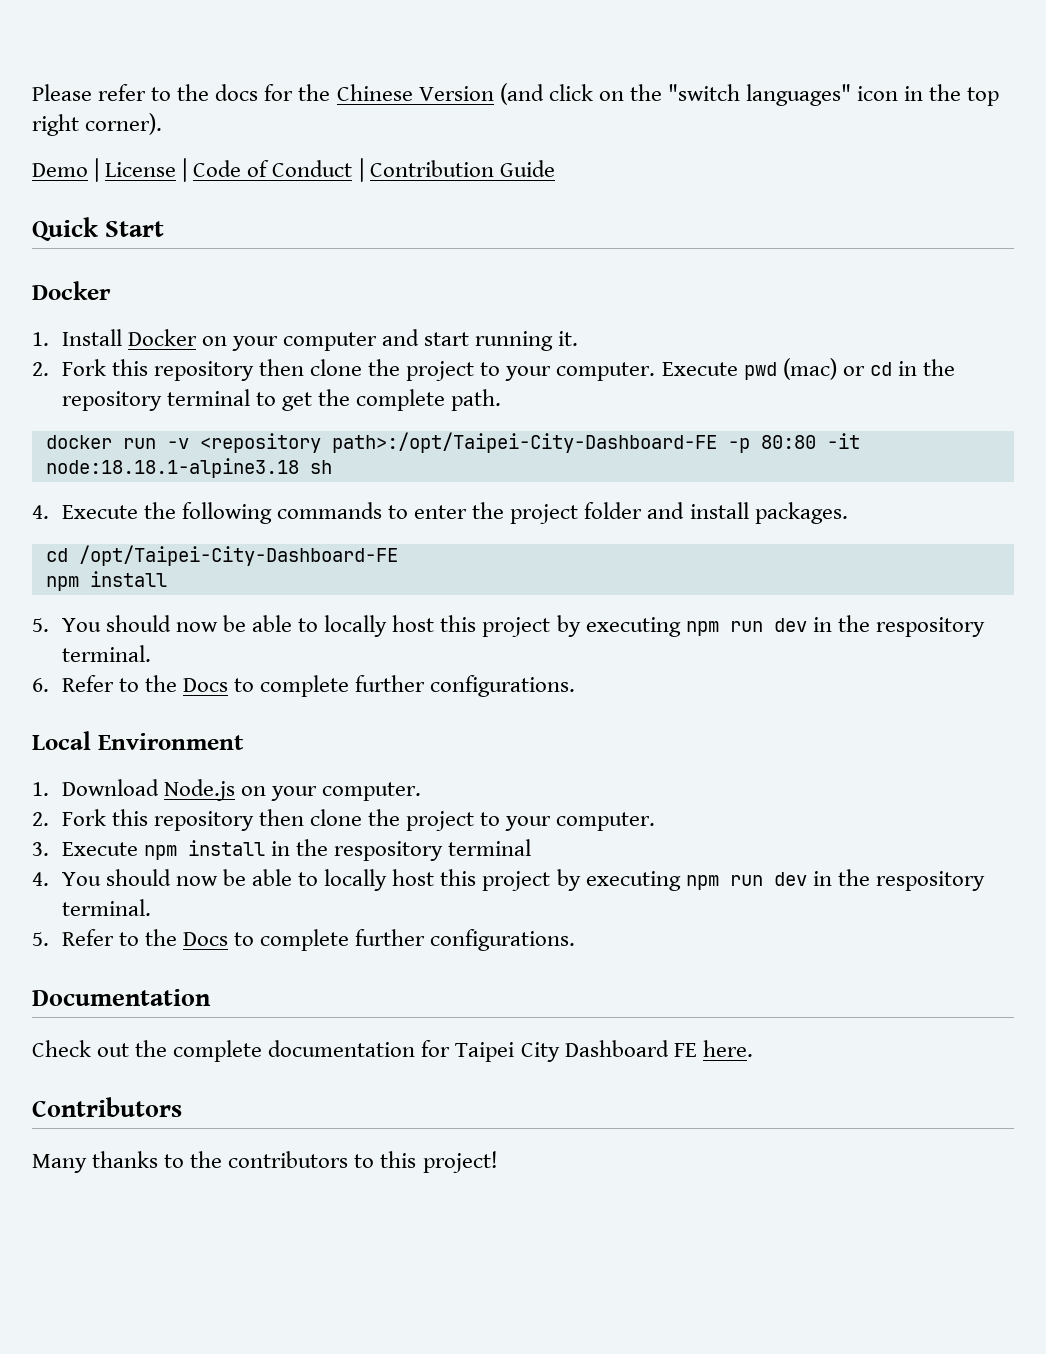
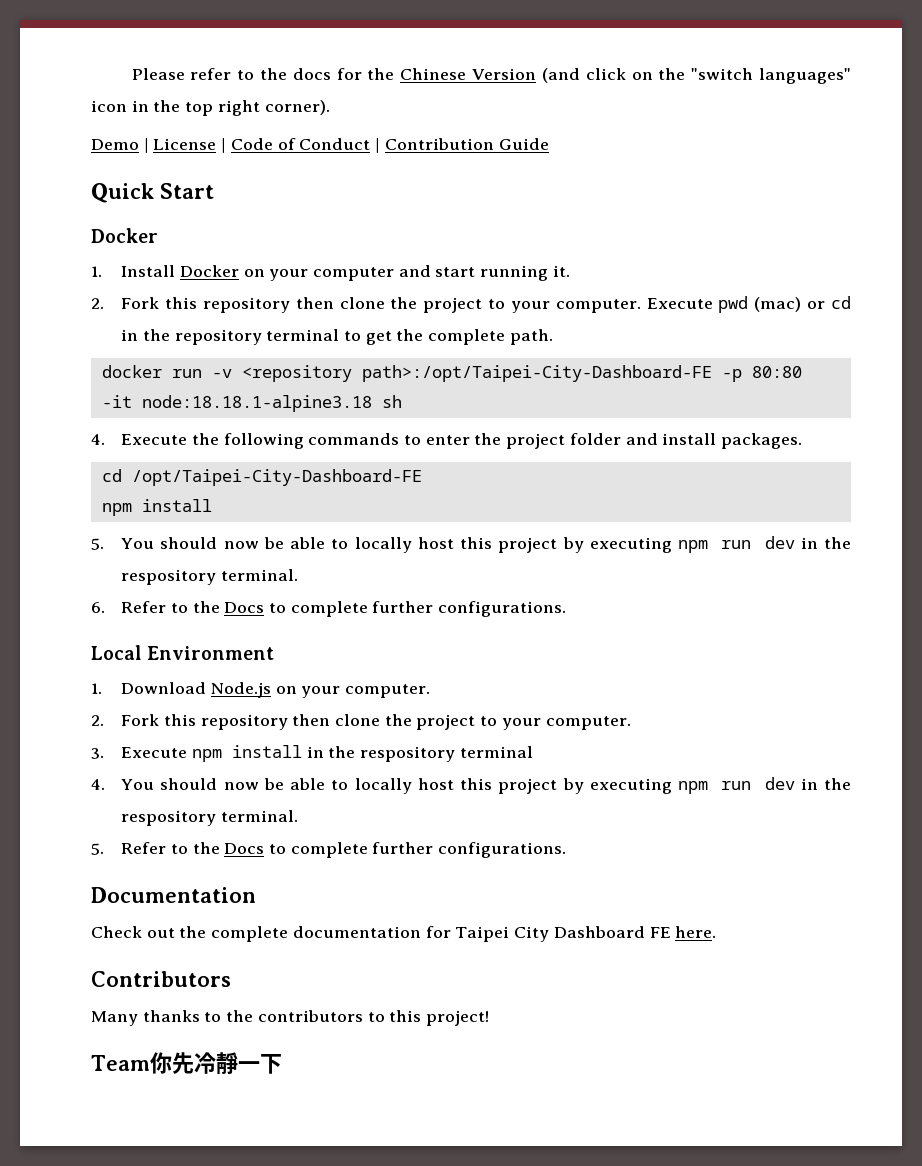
+ Team你先冷靜一下

